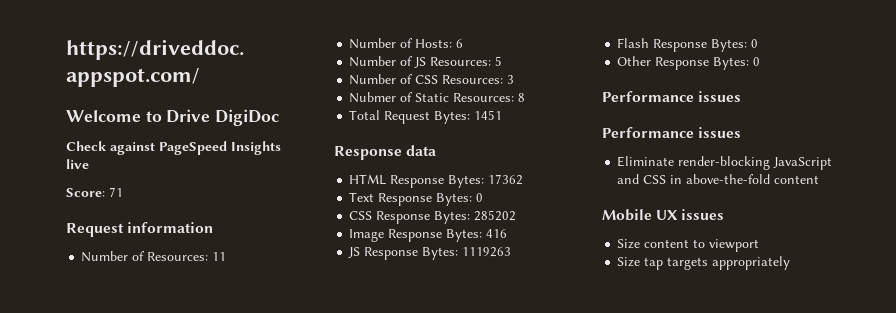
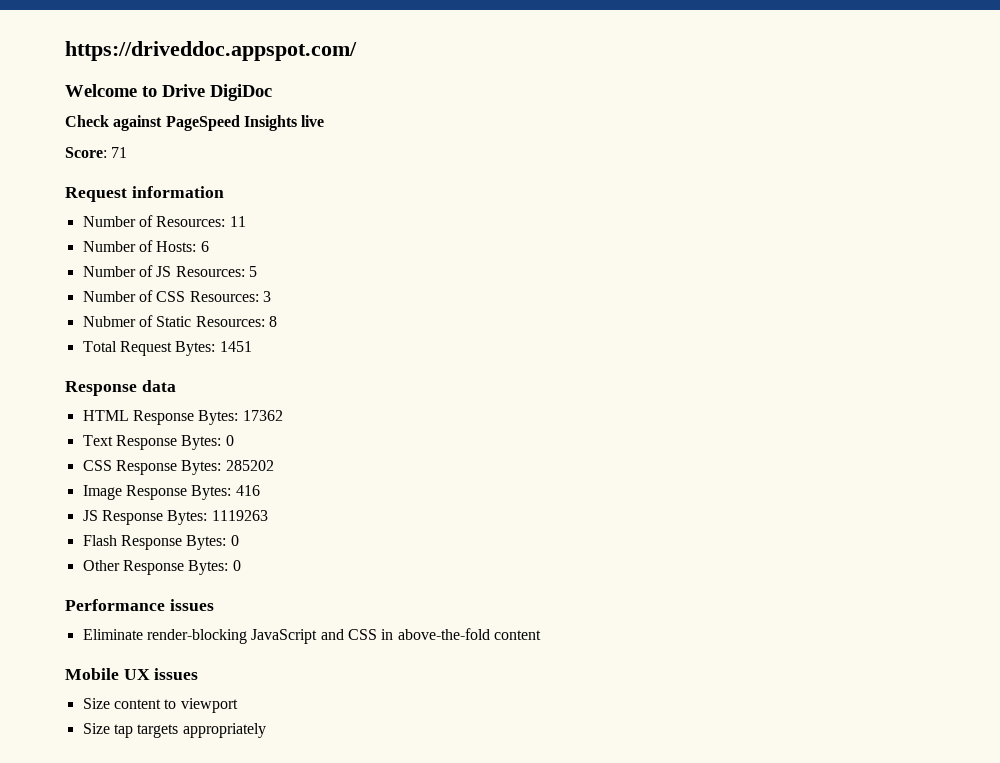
  Other Response Bytes: 0
- Performance issues

